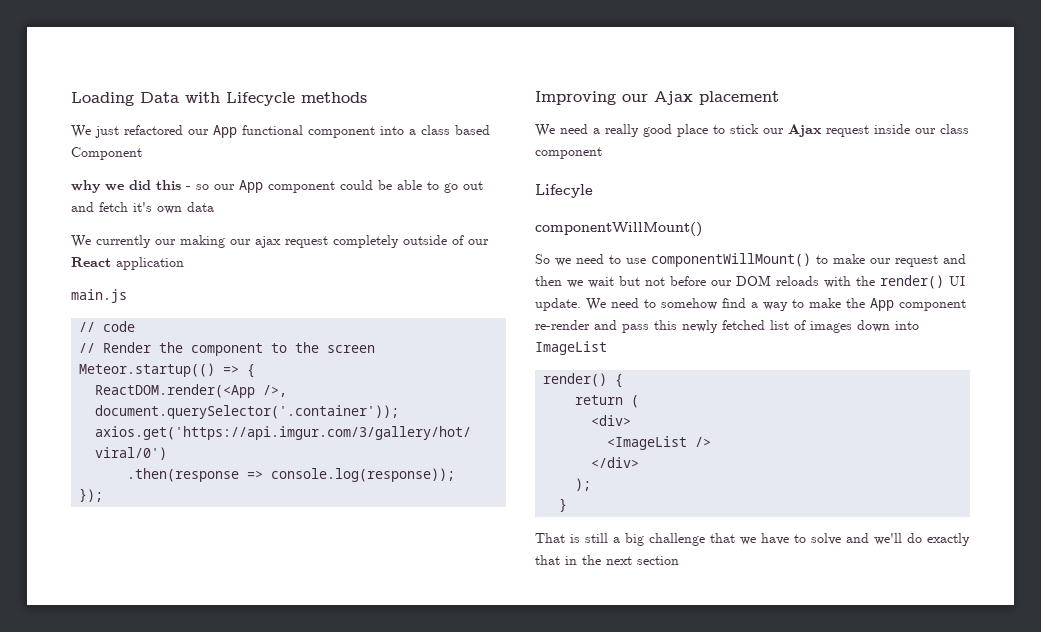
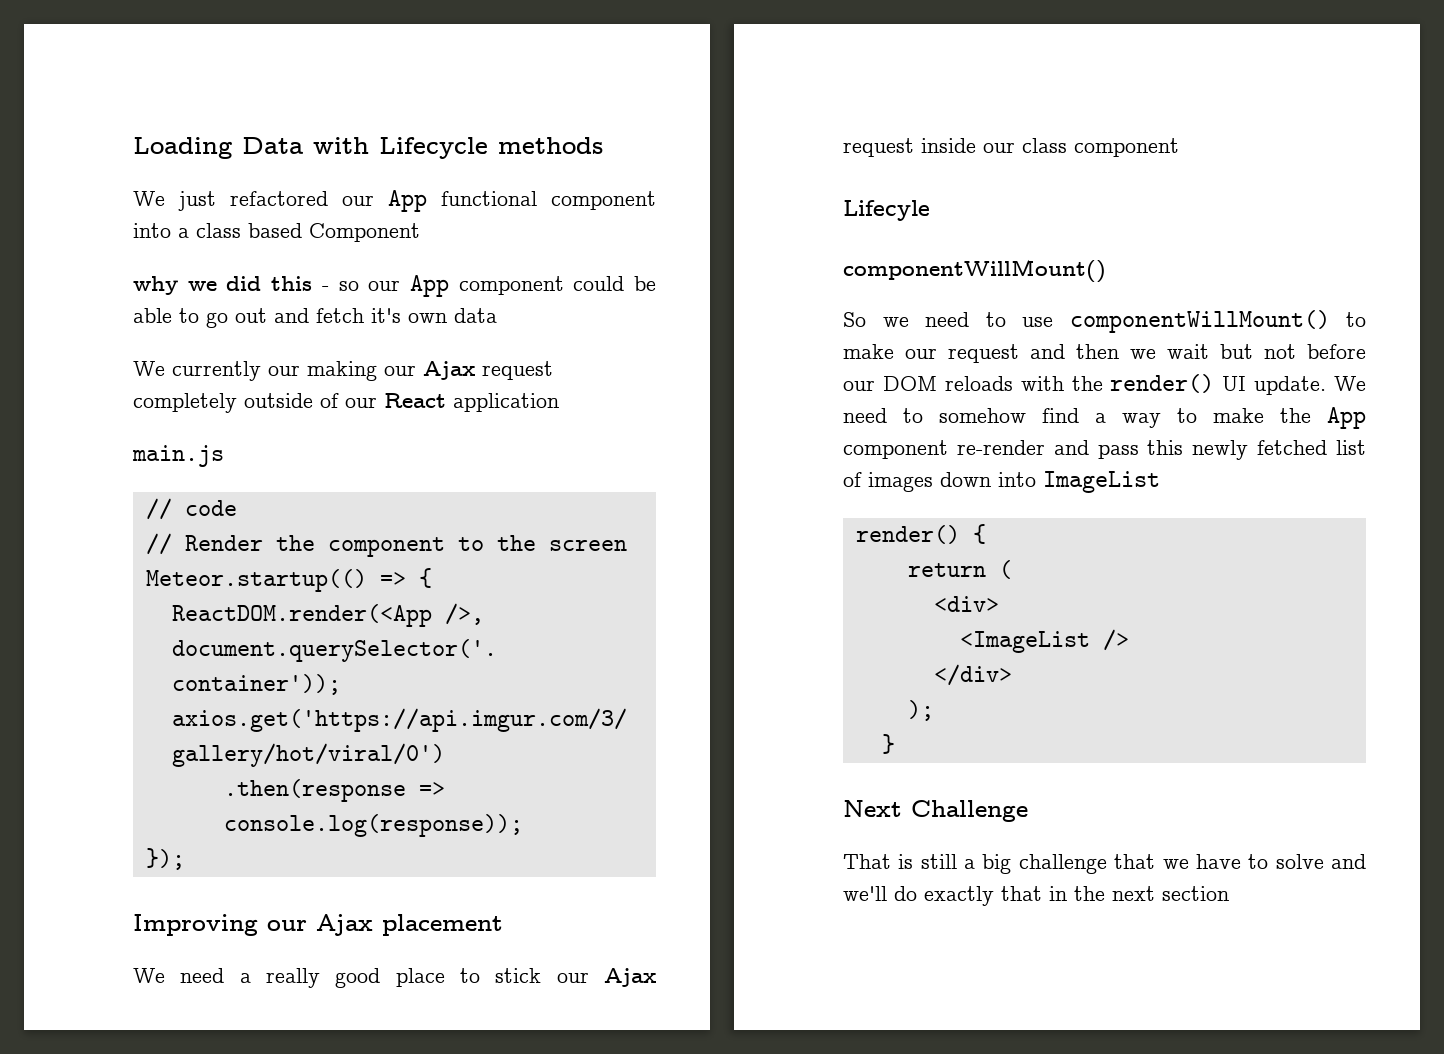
- We currently our making our ajax request completely outside of our React application
+ We currently our making our Ajax request completely outside of our React application
+ Next Challenge

